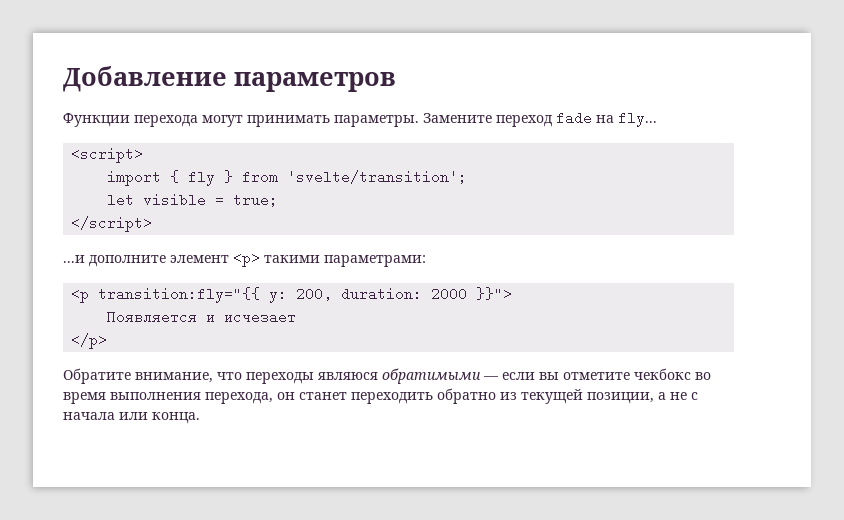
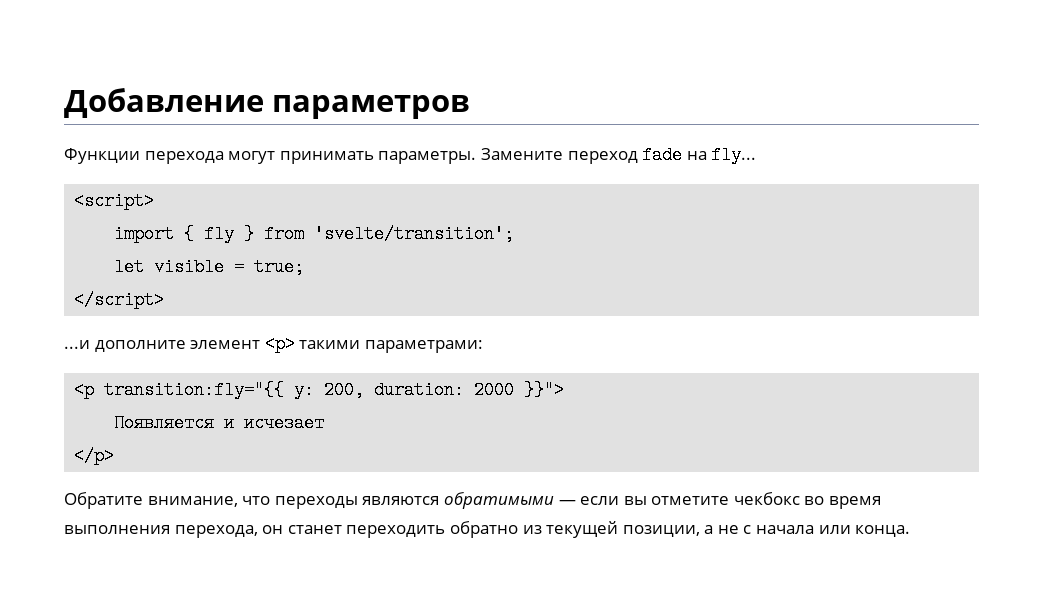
- Обратите внимание, что переходы являюся обратимыми — если вы отметите чекбокс во время выполнения перехода, он станет переходить обратно из текущей позиции, а не с начала или конца.
+ Обратите внимание, что переходы являются обратимыми — если вы отметите чекбокс во время выполнения перехода, он станет переходить обратно из текущей позиции, а не с начала или конца.

